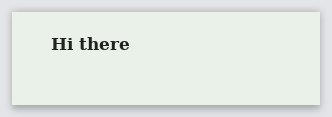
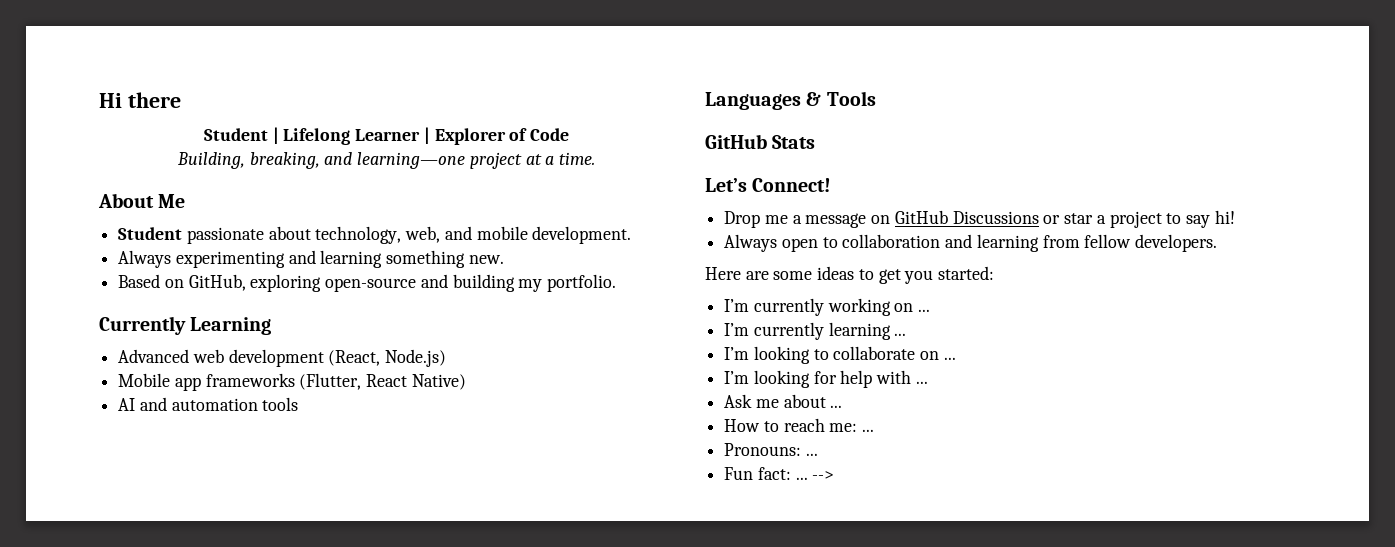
+ Student | Lifelong Learner | Explorer of Code
+ Building, breaking, and learning—one project at a time.
+ About Me
+ Student passionate about technology, web, and mobile development.
+ Always experimenting and learning something new.
+ Based on GitHub, exploring open-source and building my portfolio.
+ Currently Learning
+ Advanced web development (React, Node.js)
+ Mobile app frameworks (Flutter, React Native)
+ AI and automation tools
+ Languages & Tools
+ GitHub Stats
+ Let’s Connect!
+ Drop me a message on GitHub Discussions or star a project to say hi!
+ Always open to collaboration and learning from fellow developers.
+ Here are some ideas to get you started:
+ I’m currently working on ...
+ I’m currently learning ...
+ I’m looking to collaborate on ...
+ I’m looking for help with ...
+ Ask me about ...
+ How to reach me: ...
+ Pronouns: ...
+ Fun fact: ... -->

